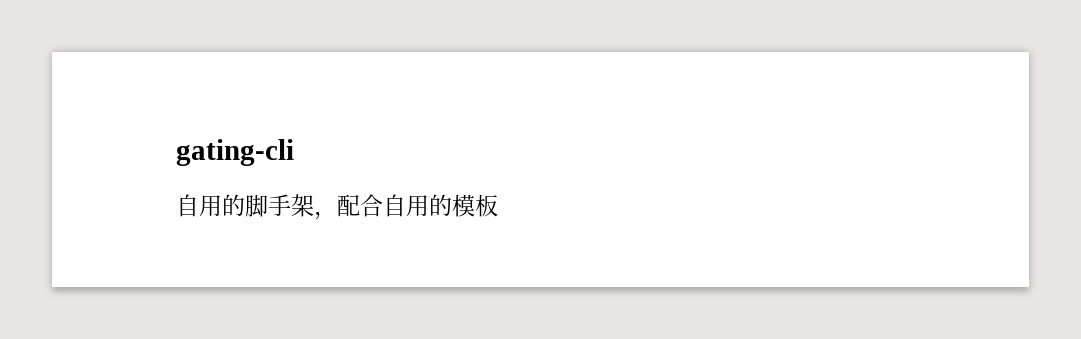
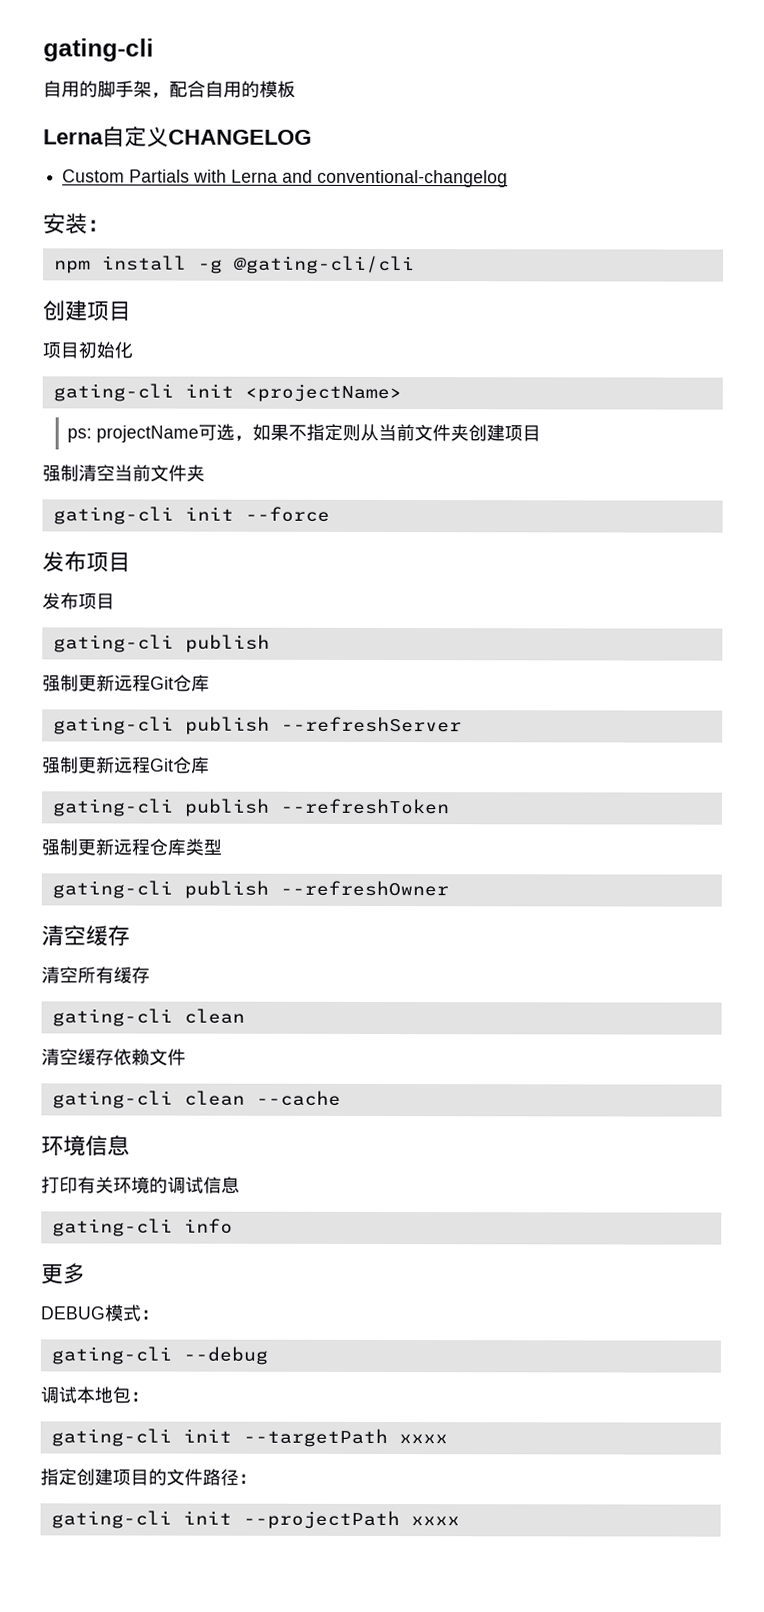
+ Lerna自定义CHANGELOG
+ Custom Partials with Lerna and conventional-changelog
+ 安装：
+ npm install -g @gating-cli/cli
+ 创建项目
+ 项目初始化
+ gating-cli init <projectName>
+ ps: projectName可选，如果不指定则从当前文件夹创建项目
+ 强制清空当前文件夹
+ gating-cli init --force
+ 发布项目
+ 发布项目
+ gating-cli publish
+ 强制更新远程Git仓库
+ gating-cli publish --refreshServer
+ 强制更新远程Git仓库
+ gating-cli publish --refreshToken
+ 强制更新远程仓库类型
+ gating-cli publish --refreshOwner
+ 清空缓存
+ 清空所有缓存
+ gating-cli clean
+ 清空缓存依赖文件
+ gating-cli clean --cache
+ 环境信息
+ 打印有关环境的调试信息
+ gating-cli info
+ 更多
+ DEBUG模式：
+ gating-cli --debug
+ 调试本地包：
+ gating-cli init --targetPath xxxx
+ 指定创建项目的文件路径：
+ gating-cli init --projectPath xxxx

